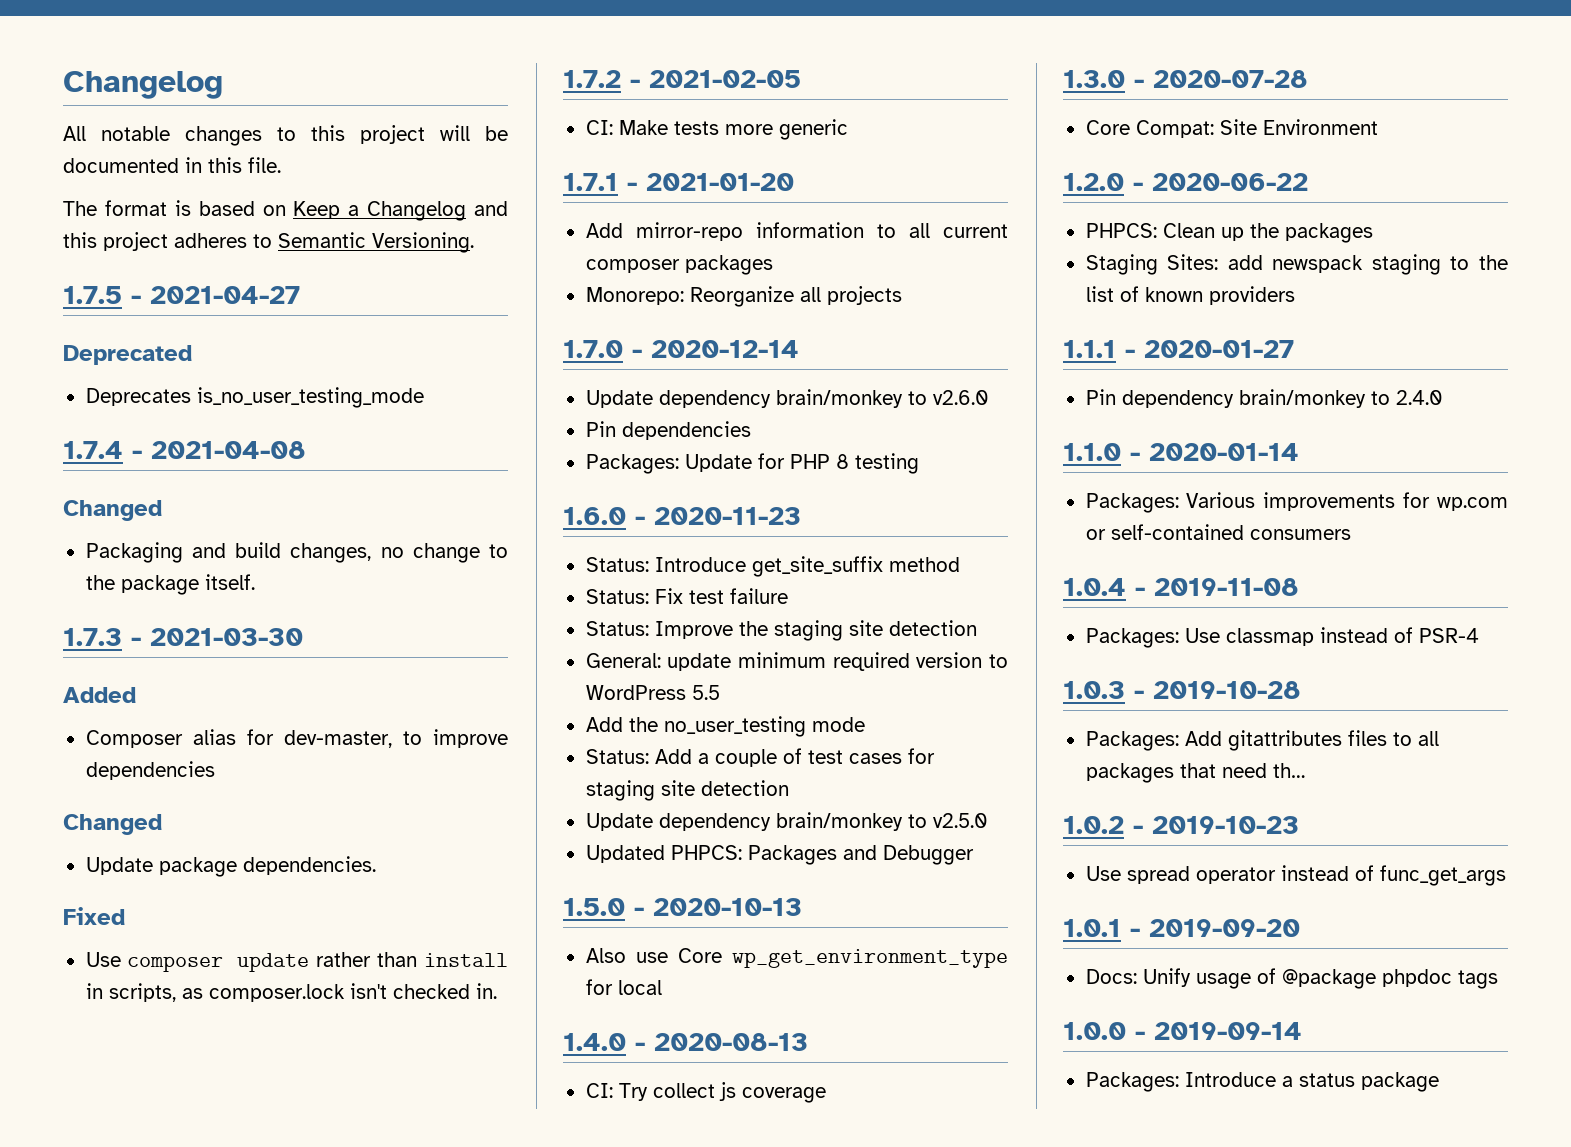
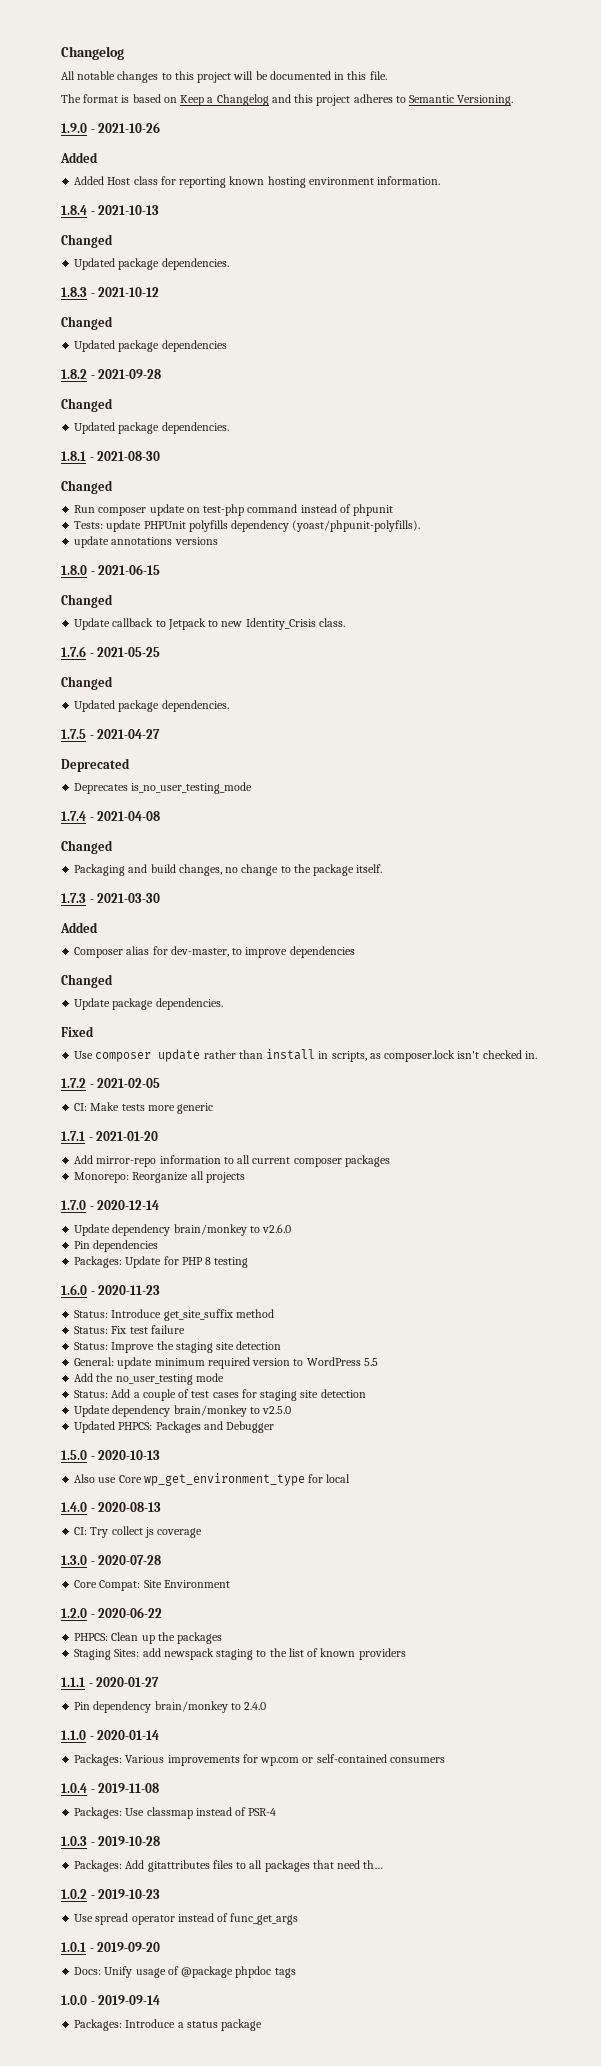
+ 1.9.0 - 2021-10-26
+ Added
+ Added Host class for reporting known hosting environment information.
+ 1.8.4 - 2021-10-13
+ Changed
+ Updated package dependencies.
+ 1.8.3 - 2021-10-12
+ Changed
+ Updated package dependencies
+ 1.8.2 - 2021-09-28
+ Changed
+ Updated package dependencies.
+ 1.8.1 - 2021-08-30
+ Changed
+ Run composer update on test-php command instead of phpunit
+ Tests: update PHPUnit polyfills dependency (yoast/phpunit-polyfills).
+ update annotations versions
+ 1.8.0 - 2021-06-15
+ Changed
+ Update callback to Jetpack to new Identity_Crisis class.
+ 1.7.6 - 2021-05-25
+ Changed
+ Updated package dependencies.

